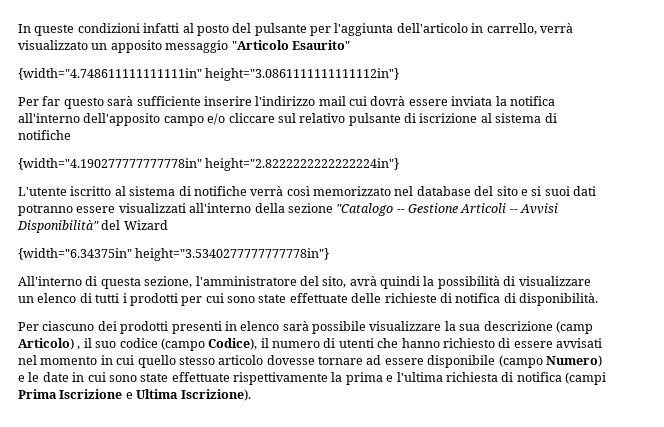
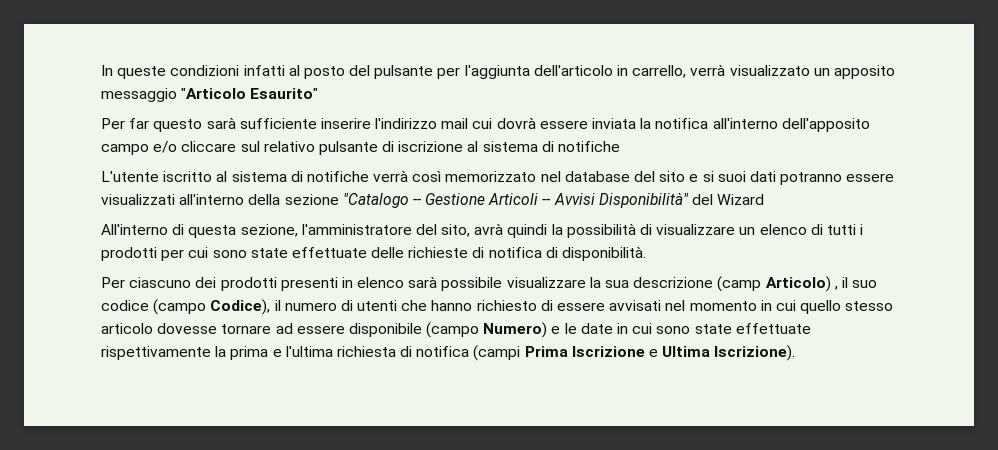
- {width="4.748611111111111in" height="3.0861111111111112in"}
- {width="4.190277777777778in" height="2.8222222222222224in"}
- {width="6.34375in" height="3.5340277777777778in"}

